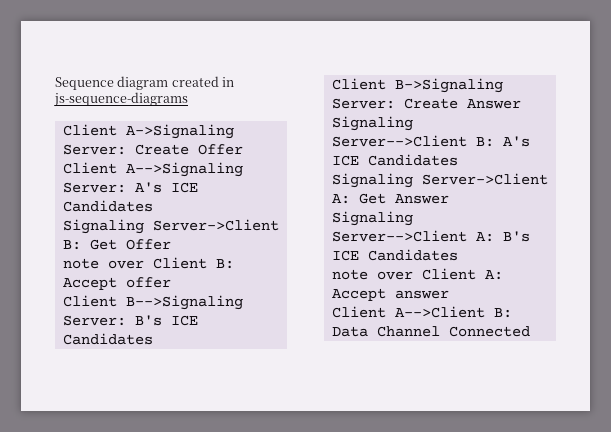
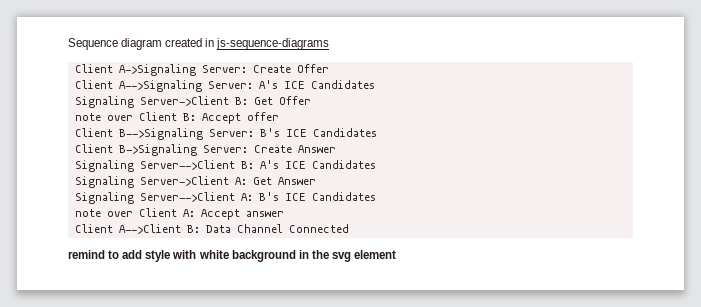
+ remind to add style with white background in the svg element

